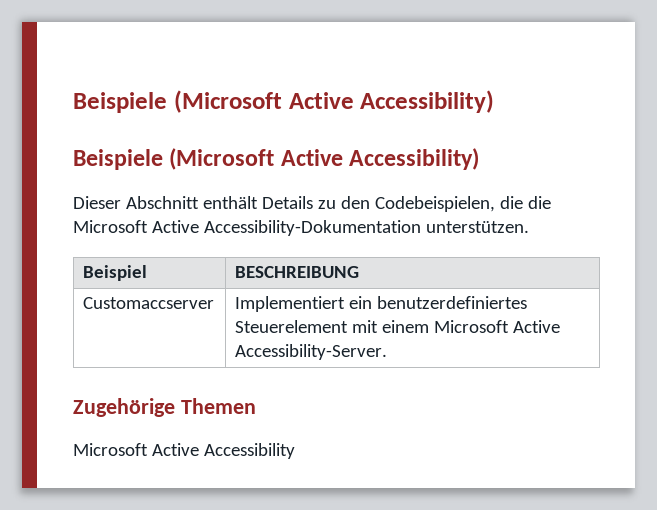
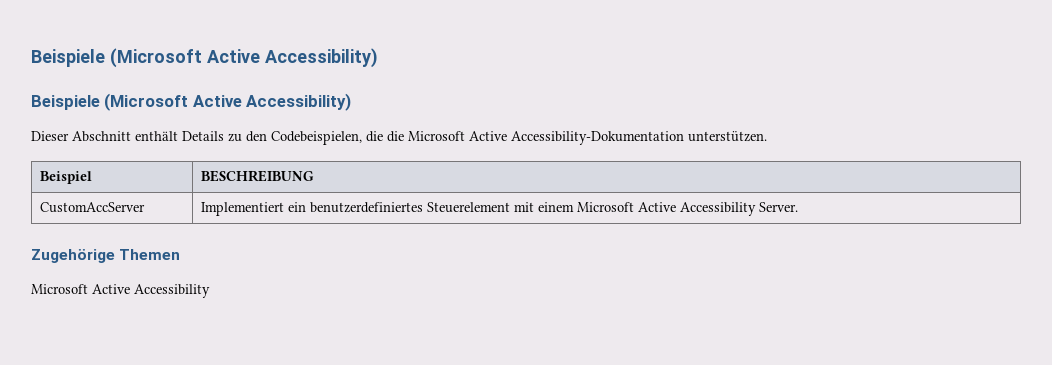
- Customaccserver | Implementiert ein benutzerdefiniertes Steuerelement mit einem Microsoft Active Accessibility-Server.
+ CustomAccServer | Implementiert ein benutzerdefiniertes Steuerelement mit einem Microsoft Active Accessibility Server.

